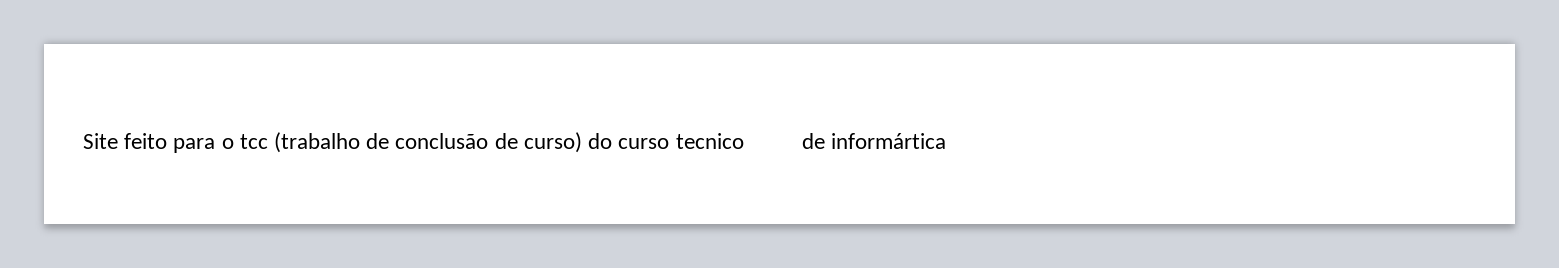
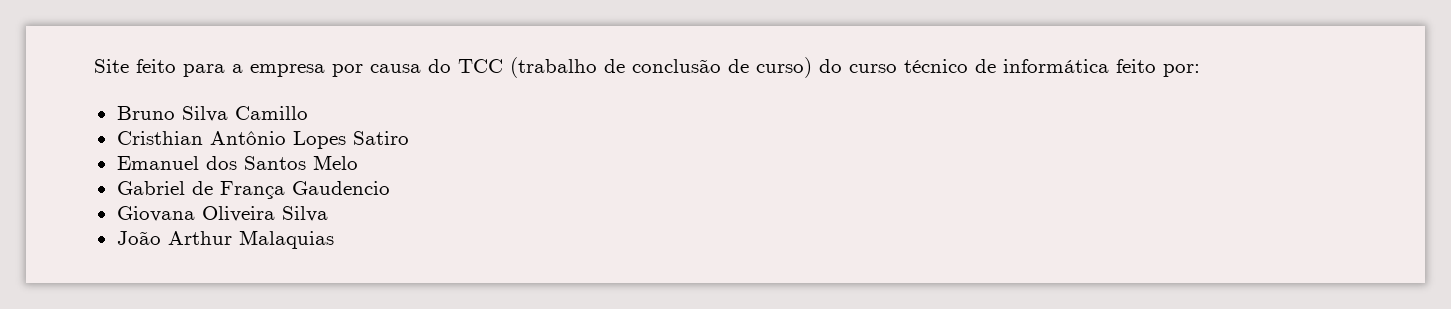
- Site feito para o tcc (trabalho de conclusão de curso) do curso tecnico de informártica
+ Site feito para a empresa por causa do TCC (trabalho de conclusão de curso) do curso técnico de informática feito por:
+ Bruno Silva Camillo
+ Cristhian Antônio Lopes Satiro
+ Emanuel dos Santos Melo
+ Gabriel de França Gaudencio
+ Giovana Oliveira Silva
+ João Arthur Malaquias

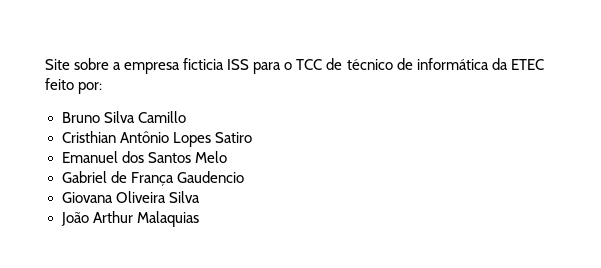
- Site feito para a empresa por causa do TCC (trabalho de conclusão de curso) do curso técnico de informática feito por:
+ Site sobre a empresa ficticia ISS para o TCC de técnico de informática da ETEC feito por:

